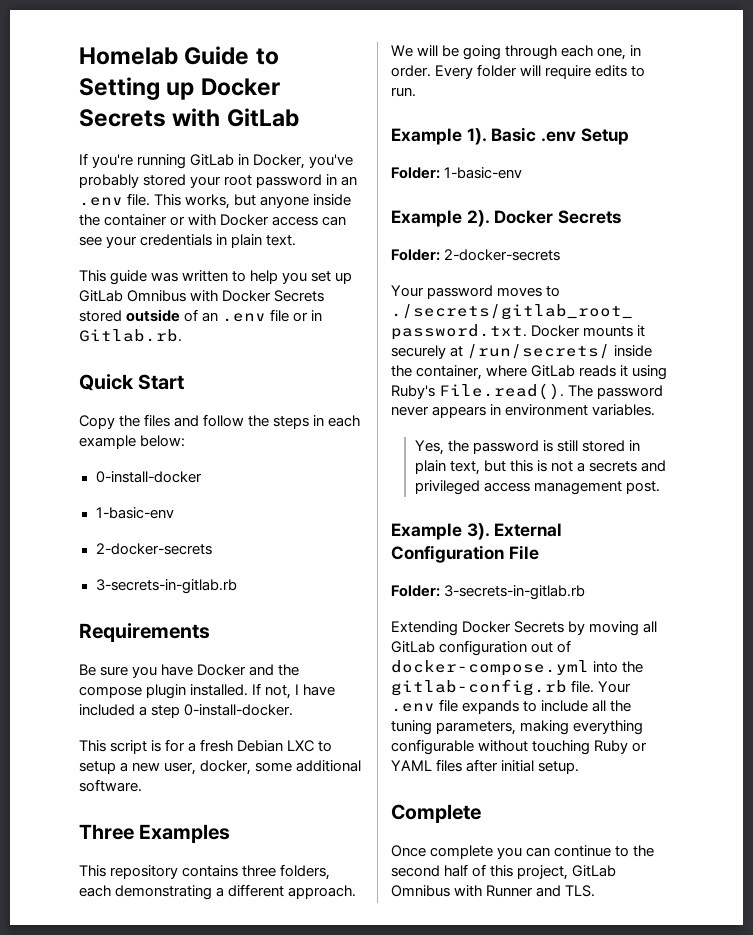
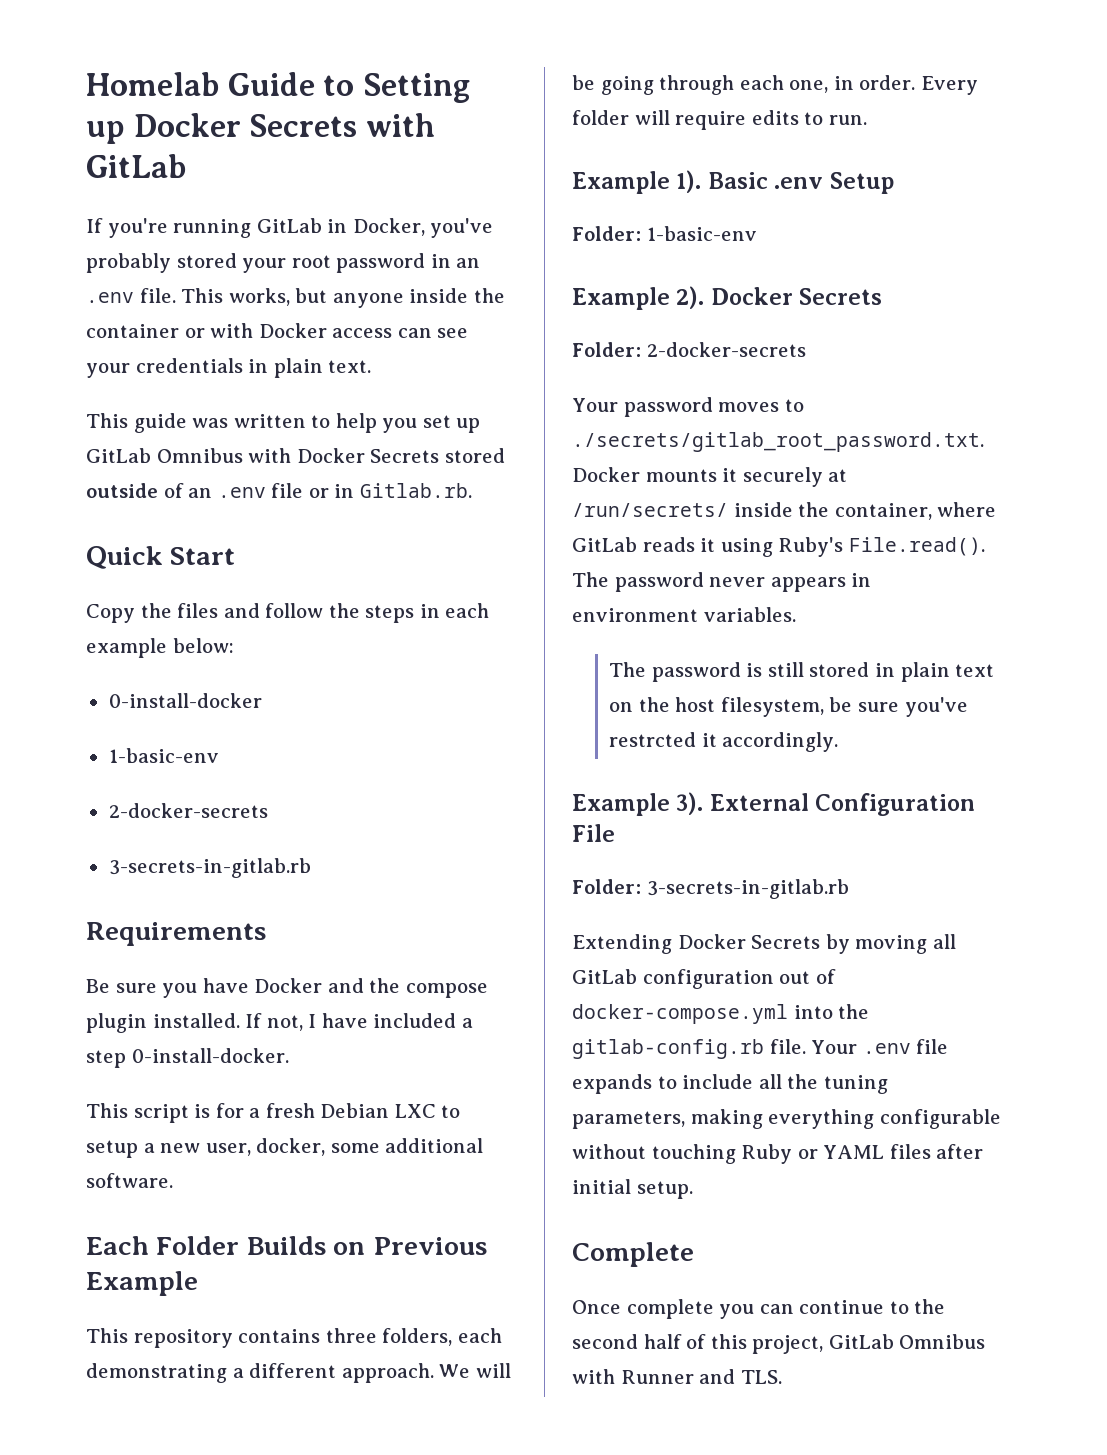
- Three Examples
+ Each Folder Builds on Previous Example
- Yes, the password is still stored in plain text, but this is not a secrets and privileged access management post.
+ The password is still stored in plain text on the host filesystem, be sure you've restrcted it accordingly.

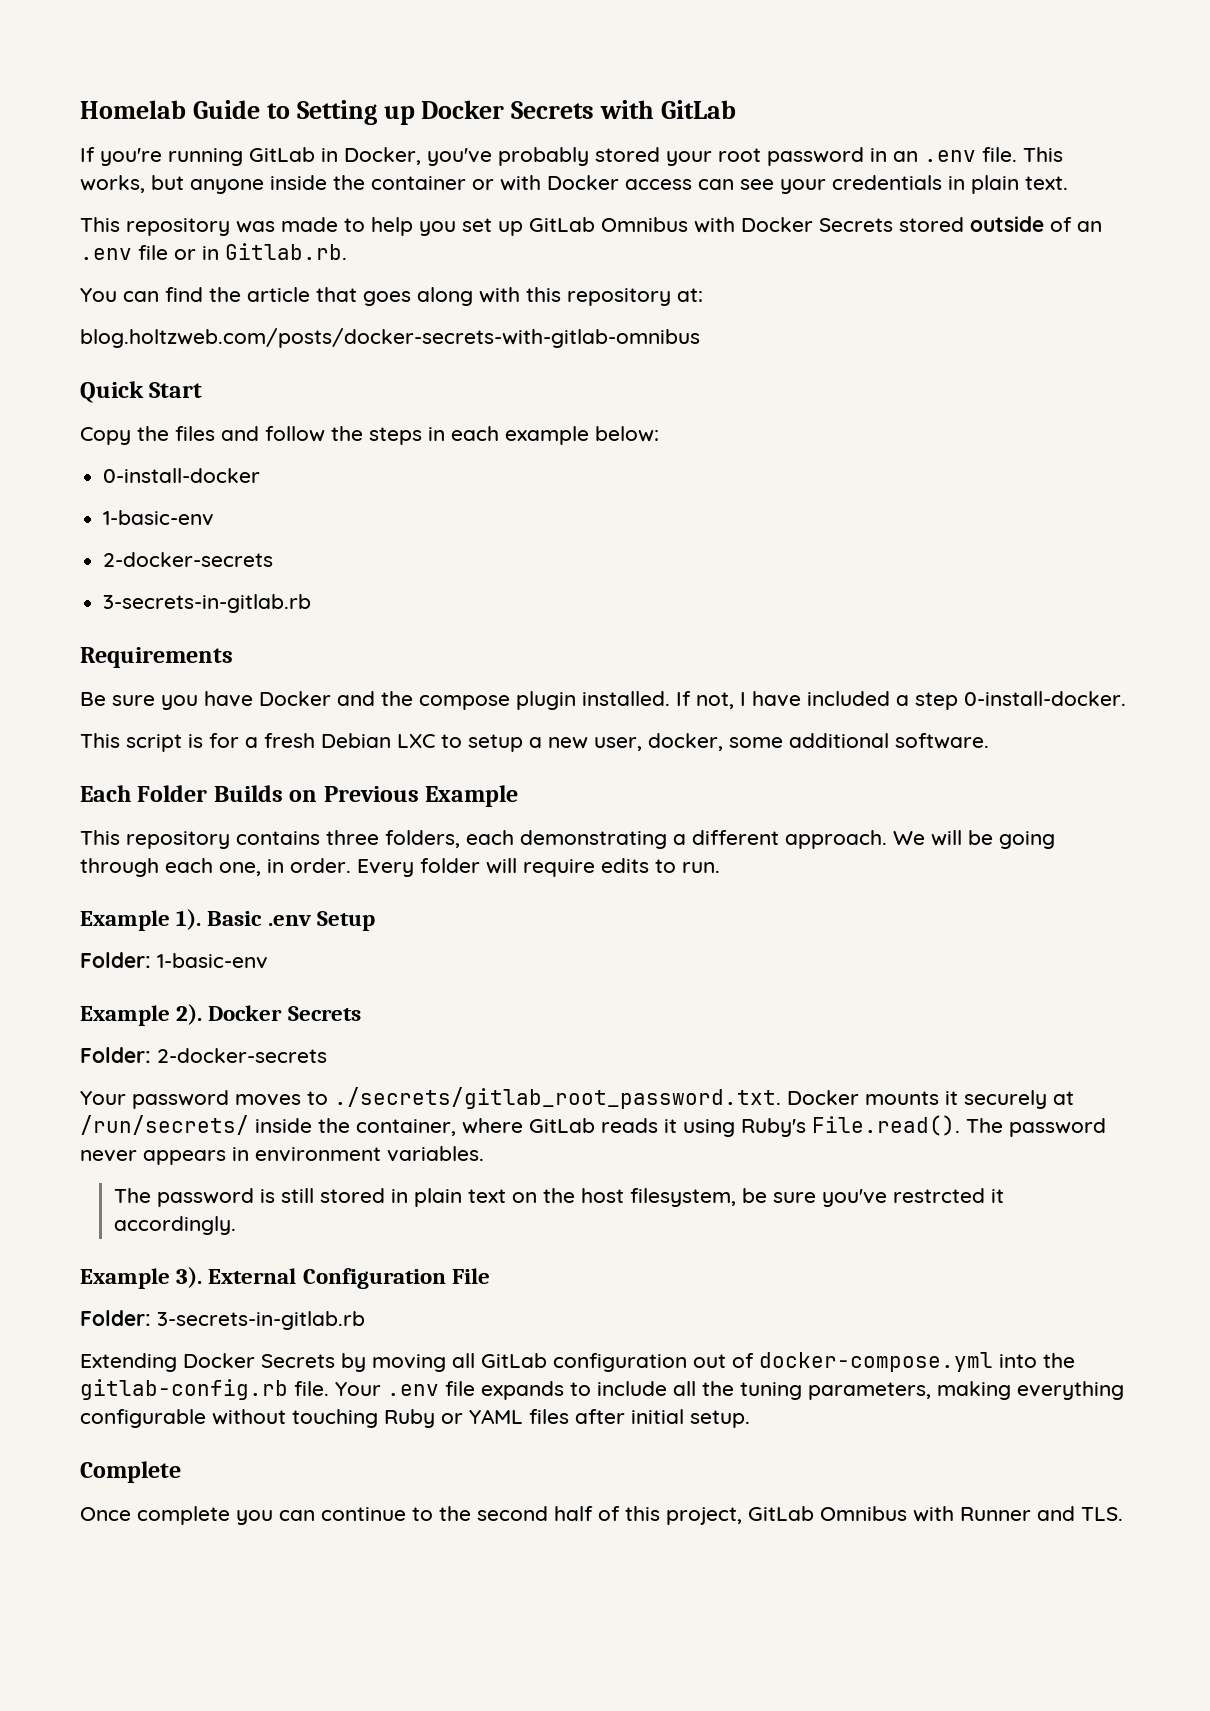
- This guide was written to help you set up GitLab Omnibus with Docker Secrets stored outside of an .env file or in Gitlab.rb.
+ This repository was made to help you set up GitLab Omnibus with Docker Secrets stored outside of an .env file or in Gitlab.rb.
+ You can find the article that goes along with this repository at:
+ blog.holtzweb.com/posts/docker-secrets-with-gitlab-omnibus

